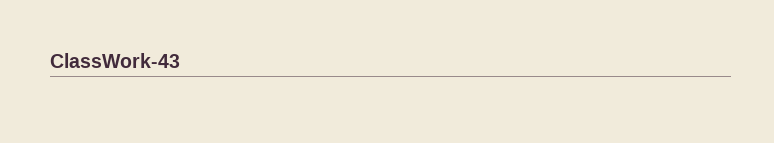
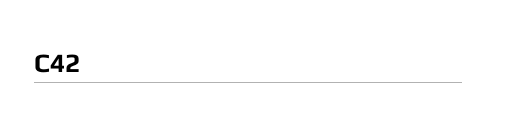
- ClassWork-43
+ C42

